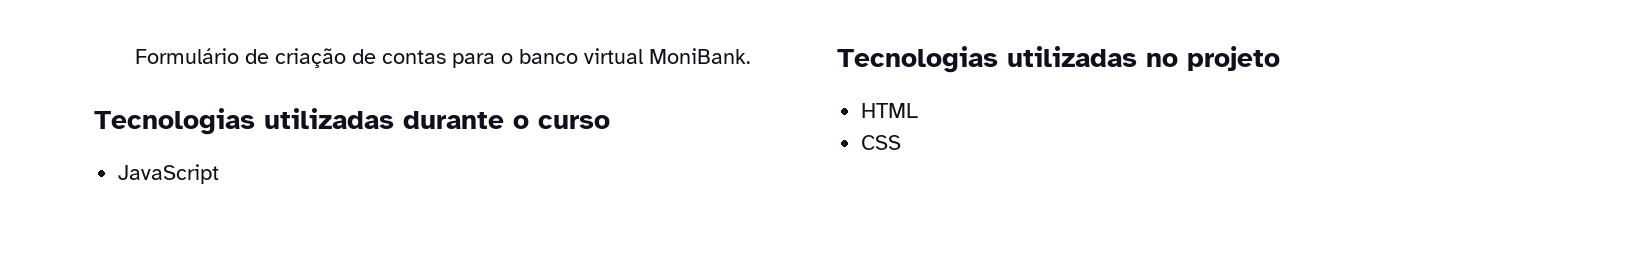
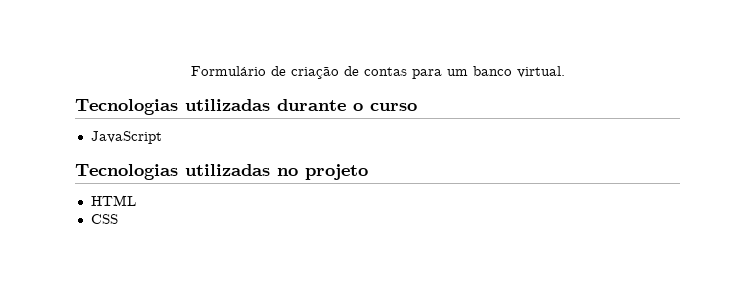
- Formulário de criação de contas para o banco virtual MoniBank.
+ Formulário de criação de contas para um banco virtual.

